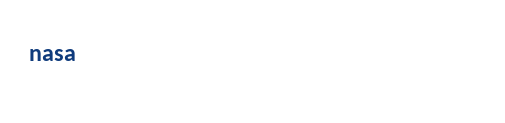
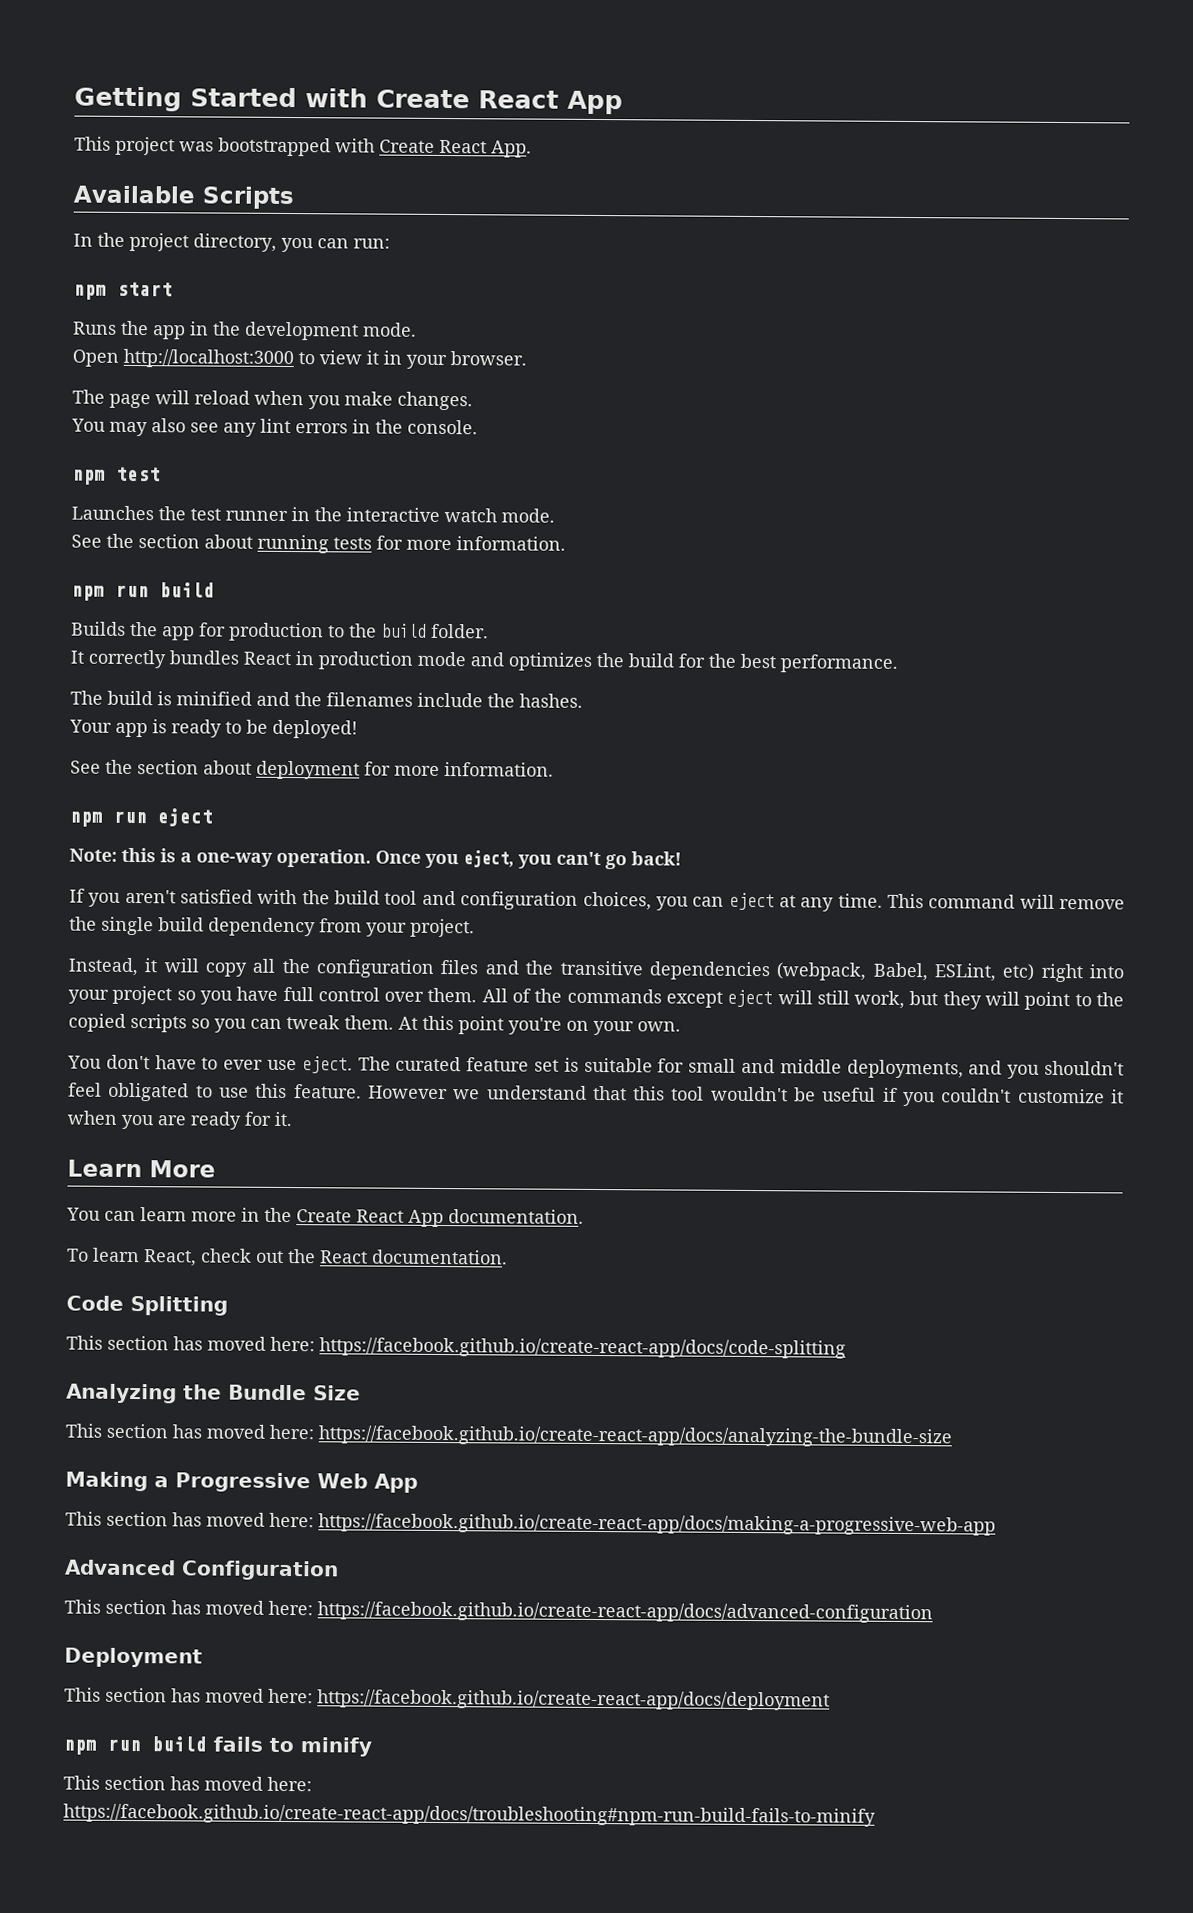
- nasa
+ Getting Started with Create React App
+ This project was bootstrapped with Create React App.
+ Available Scripts
+ In the project directory, you can run:
+ npm start
+ Runs the app in the development mode.
+ Open http://localhost:3000 to view it in your browser.
+ The page will reload when you make changes.
+ You may also see any lint errors in the console.
+ npm test
+ Launches the test runner in the interactive watch mode.
+ See the section about running tests for more information.
+ npm run build
+ Builds the app for production to the build folder.
+ It correctly bundles React in production mode and optimizes the build for the best performance.
+ The build is minified and the filenames include the hashes.
+ Your app is ready to be deployed!
+ See the section about deployment for more information.
+ npm run eject
+ Note: this is a one-way operation. Once you eject, you can't go back!
+ If you aren't satisfied with the build tool and configuration choices, you can eject at any time. This command will remove the single build dependency from your project.
+ Instead, it will copy all the configuration files and the transitive dependencies (webpack, Babel, ESLint, etc) right into your project so you have full control over them. All of the commands except eject will still work, but they will point to the copied scripts so you can tweak them. At this point you're on your own.
+ You don't have to ever use eject. The curated feature set is suitable for small and middle deployments, and you shouldn't feel obligated to use this feature. However we understand that this tool wouldn't be useful if you couldn't customize it when you are ready for it.
+ Learn More
+ You can learn more in the Create React App documentation.
+ To learn React, check out the React documentation.
+ Code Splitting
+ This section has moved here: https://facebook.github.io/create-react-app/docs/code-splitting
+ Analyzing the Bundle Size
+ This section has moved here: https://facebook.github.io/create-react-app/docs/analyzing-the-bundle-size
+ Making a Progressive Web App
+ This section has moved here: https://facebook.github.io/create-react-app/docs/making-a-progressive-web-app
+ Advanced Configuration
+ This section has moved here: https://facebook.github.io/create-react-app/docs/advanced-configuration
+ Deployment
+ This section has moved here: https://facebook.github.io/create-react-app/docs/deployment
+ npm run build fails to minify
+ This section has moved here: https://facebook.github.io/create-react-app/docs/troubleshooting#npm-run-build-fails-to-minify

